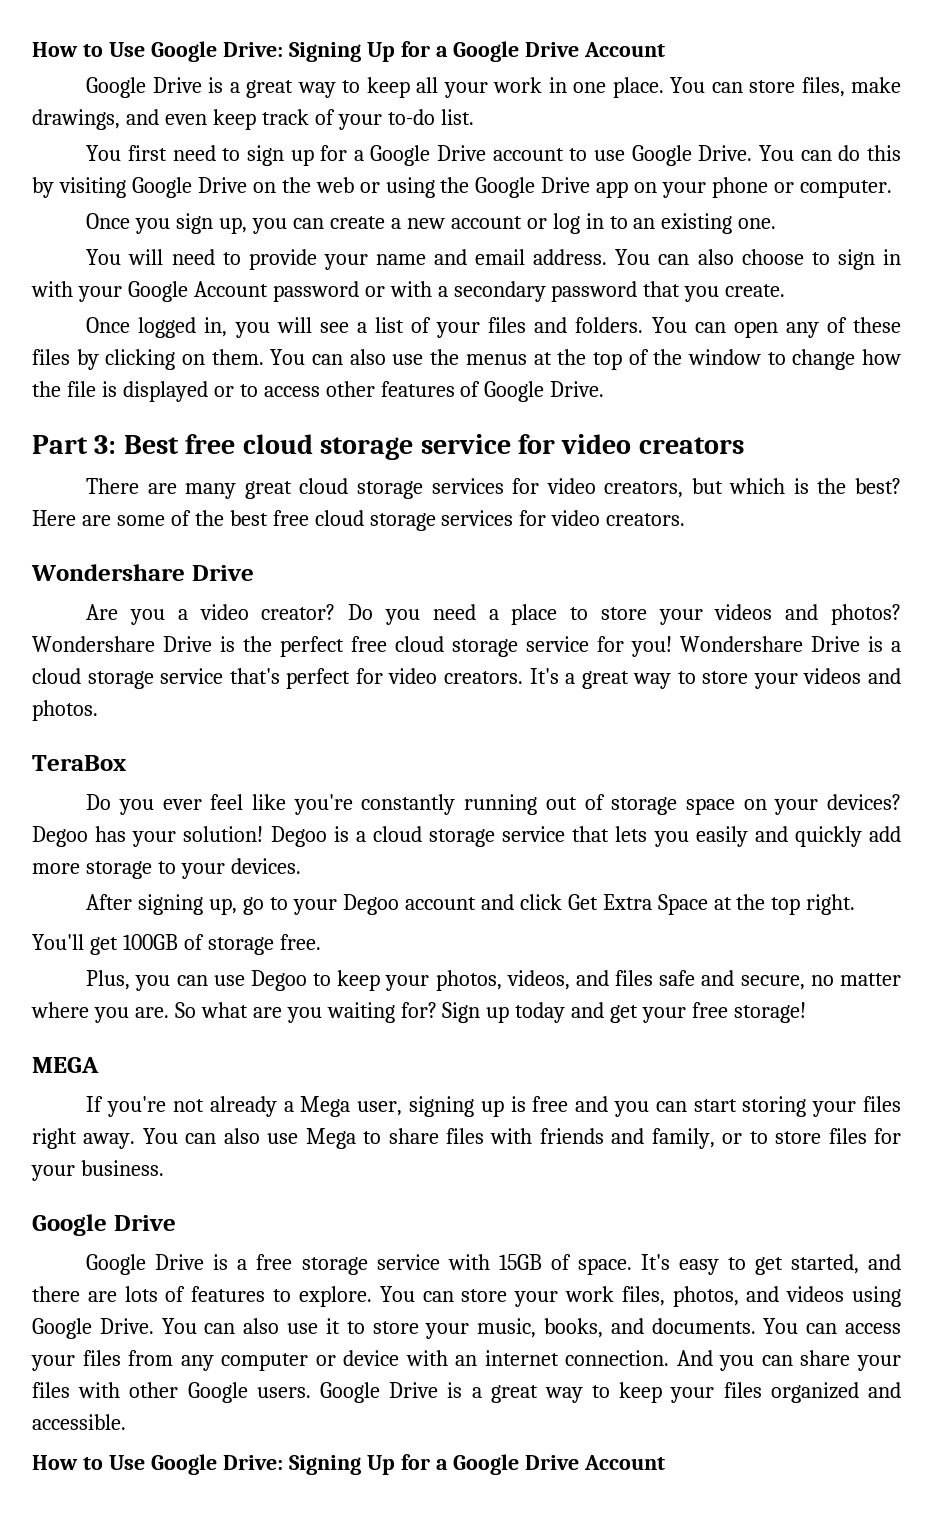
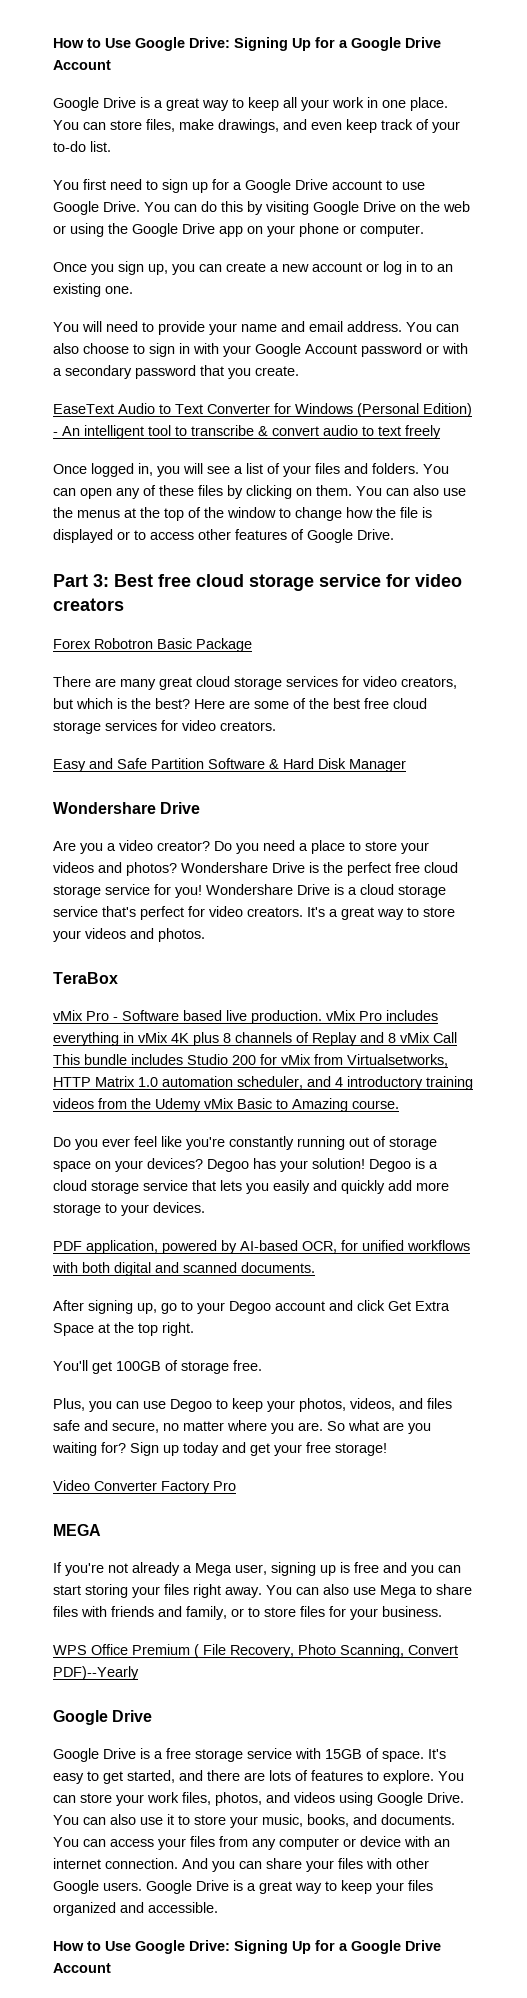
+ EaseText Audio to Text Converter for Windows (Personal Edition) - An intelligent tool to transcribe & convert audio to text freely
+ Forex Robotron Basic Package
+ Easy and Safe Partition Software & Hard Disk Manager
+ vMix Pro - Software based live production. vMix Pro includes everything in vMix 4K plus 8 channels of Replay and 8 vMix Call This bundle includes Studio 200 for vMix from Virtualsetworks, HTTP Matrix 1.0 automation scheduler, and 4 introductory training videos from the Udemy vMix Basic to Amazing course.
+ PDF application, powered by AI-based OCR, for unified workflows with both digital and scanned documents.
+ Video Converter Factory Pro
+ WPS Office Premium ( File Recovery, Photo Scanning, Convert PDF)--Yearly

